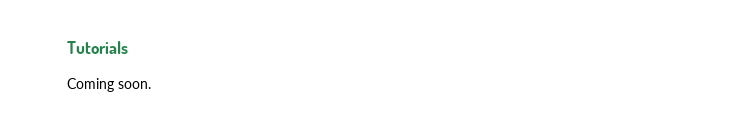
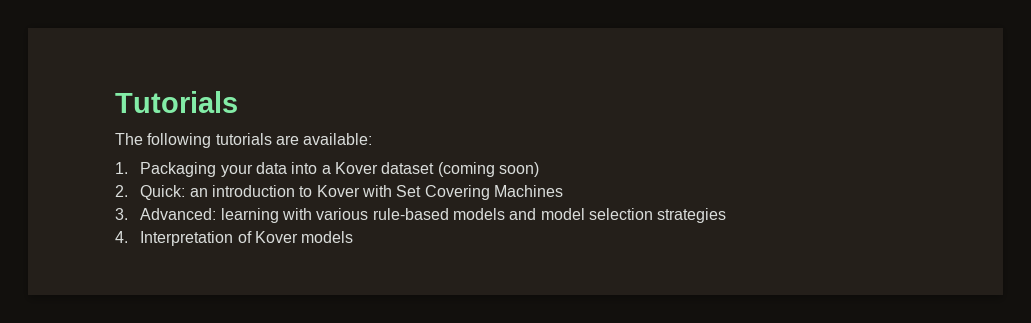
- Coming soon.
+ The following tutorials are available:
+ 1. Packaging your data into a Kover dataset (coming soon)
+ 2. Quick: an introduction to Kover with Set Covering Machines
+ 3. Advanced: learning with various rule-based models and model selection strategies
+ 4. Interpretation of Kover models

